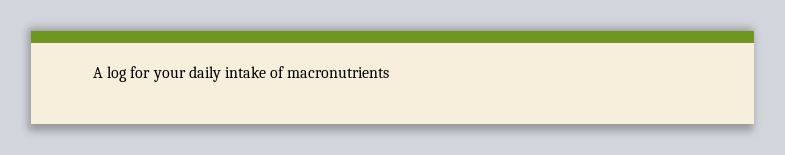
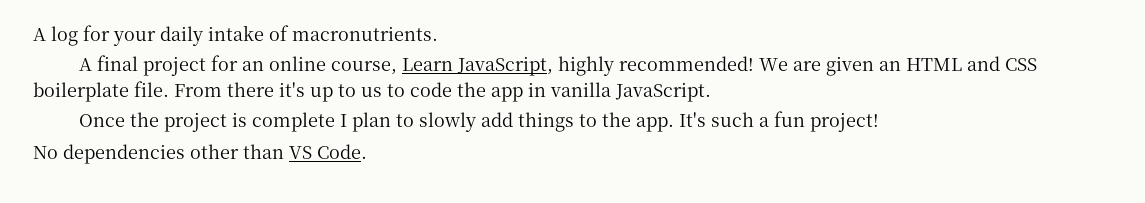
- A log for your daily intake of macronutrients
+ A log for your daily intake of macronutrients.
+ A final project for an online course, Learn JavaScript, highly recommended! We are given an HTML and CSS boilerplate file. From there it's up to us to code the app in vanilla JavaScript.
+ Once the project is complete I plan to slowly add things to the app. It's such a fun project!
+ No dependencies other than VS Code.

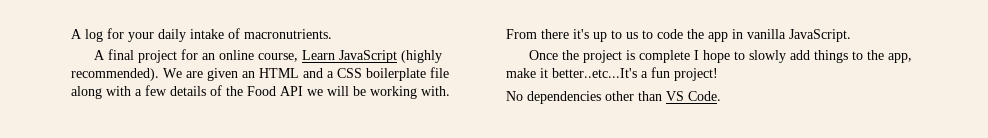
- A final project for an online course, Learn JavaScript, highly recommended!
+ A final project for an online course, Learn JavaScript (highly recommended).
- We are given an HTML and CSS boilerplate file.
+ We are given an HTML and a CSS boilerplate file along with a few details of the Food API we will be working with.
- Once the project is complete I plan to slowly add things to the app. It's such a fun project!
+ Once the project is complete I hope to slowly add things to the app, make it better..etc...It's a fun project!

